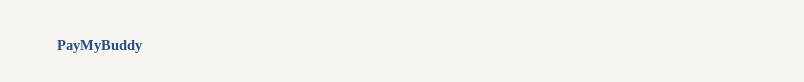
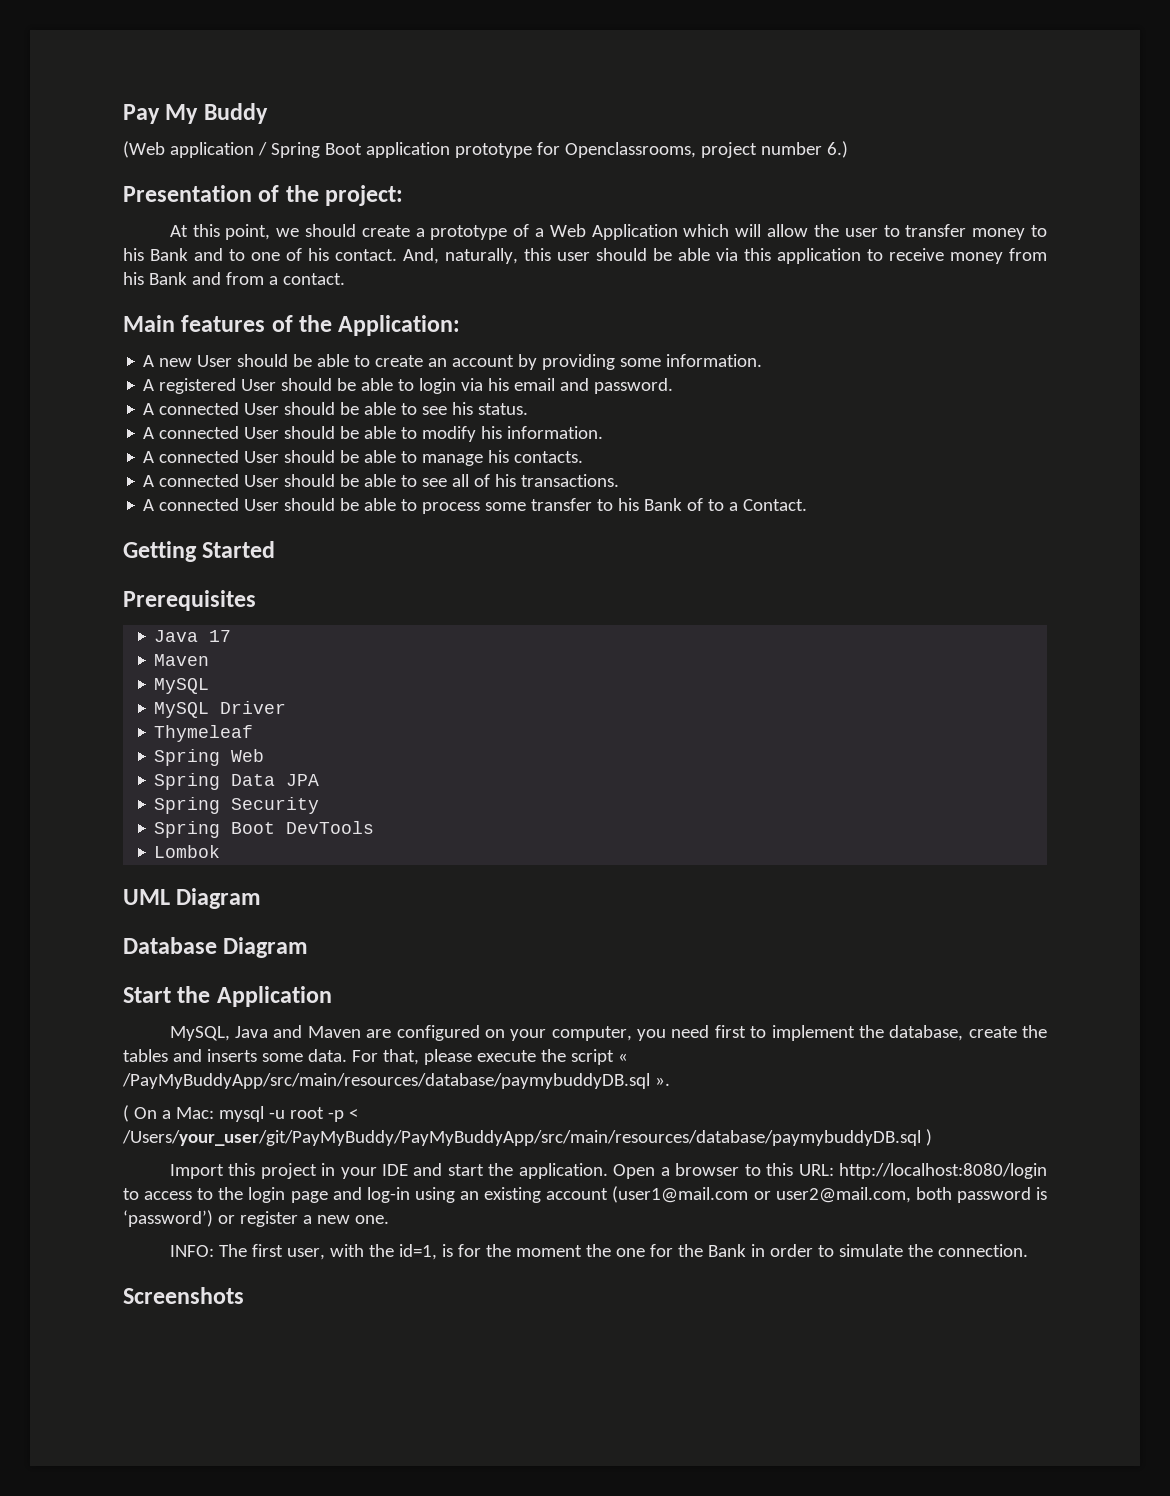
- PayMyBuddy
+ Pay My Buddy
+ (Web application / Spring Boot application prototype for Openclassrooms, project number 6.)
+ Presentation of the project:
+ At this point, we should create a prototype of a Web Application which will allow the user to transfer money to his Bank and to one of his contact. And, naturally, this user should be able via this application to receive money from his Bank and from a contact.
+ Main features of the Application:
+ A new User should be able to create an account by providing some information.
+ A registered User should be able to login via his email and password.
+ A connected User should be able to see his status.
+ A connected User should be able to modify his information.
+ A connected User should be able to manage his contacts.
+ A connected User should be able to see all of his transactions.
+ A connected User should be able to process some transfer to his Bank of to a Contact.
+ Getting Started
+ Prerequisites
+ Java 17
+ Maven
+ MySQL
+ MySQL Driver
+ Thymeleaf
+ Spring Web
+ Spring Data JPA
+ Spring Security
+ Spring Boot DevTools
+ Lombok
+ UML Diagram
+ Database Diagram
+ Start the Application
+ MySQL, Java and Maven are configured on your computer, you need first to implement the database, create the tables and inserts some data. For that, please execute the script « /PayMyBuddyApp/src/main/resources/database/paymybuddyDB.sql ».
+ ( On a Mac: mysql -u root -p < /Users/your_user/git/PayMyBuddy/PayMyBuddyApp/src/main/resources/database/paymybuddyDB.sql )
+ Import this project in your IDE and start the application. Open a browser to this URL: http://localhost:8080/login to access to the login page and log-in using an existing account (user1@mail.com or user2@mail.com, both password is ‘password’) or register a new one.
+ INFO: The first user, with the id=1, is for the moment the one for the Bank in order to simulate the connection.
+ Screenshots

